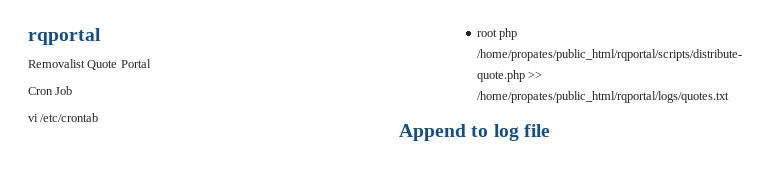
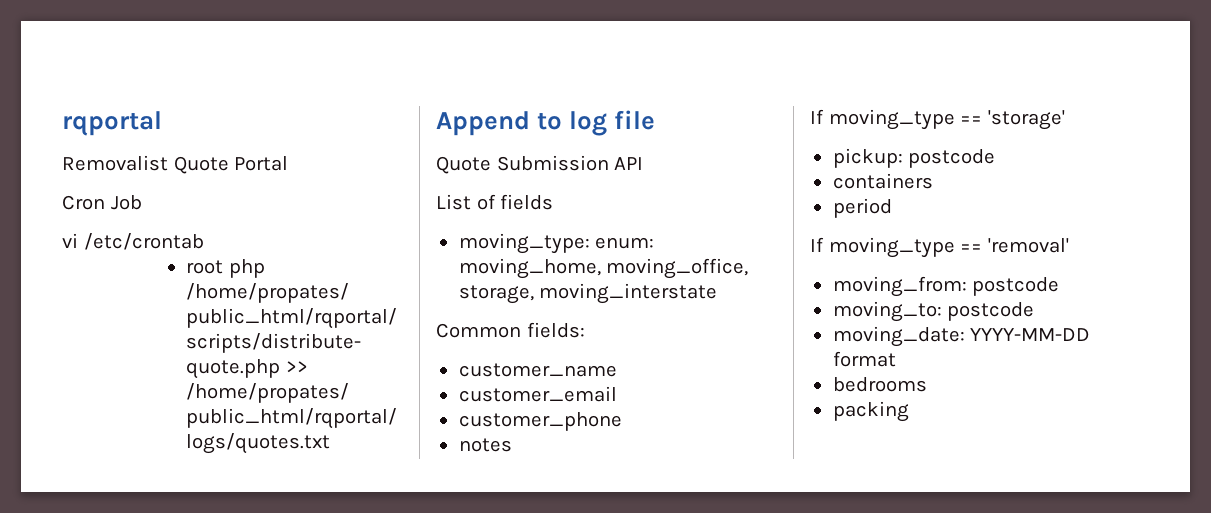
+ Quote Submission API
+ List of fields
+ moving_type: enum: moving_home, moving_office, storage, moving_interstate
+ Common fields:
+ customer_name
+ customer_email
+ customer_phone
+ notes
+ If moving_type == 'storage'
+ pickup: postcode
+ containers
+ period
+ If moving_type == 'removal'
+ moving_from: postcode
+ moving_to: postcode
+ moving_date: YYYY-MM-DD format
+ bedrooms
+ packing

